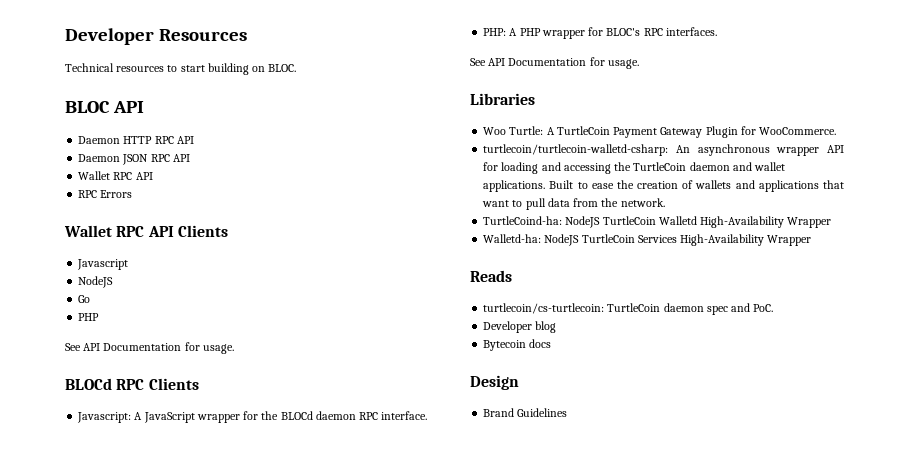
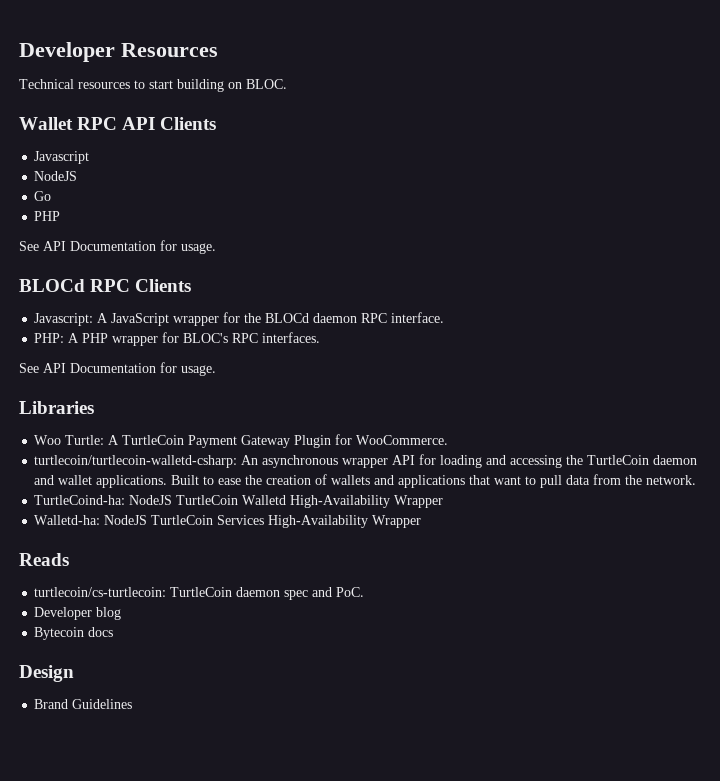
- BLOC API
- Daemon HTTP RPC API
- Daemon JSON RPC API
- Wallet RPC API
- RPC Errors

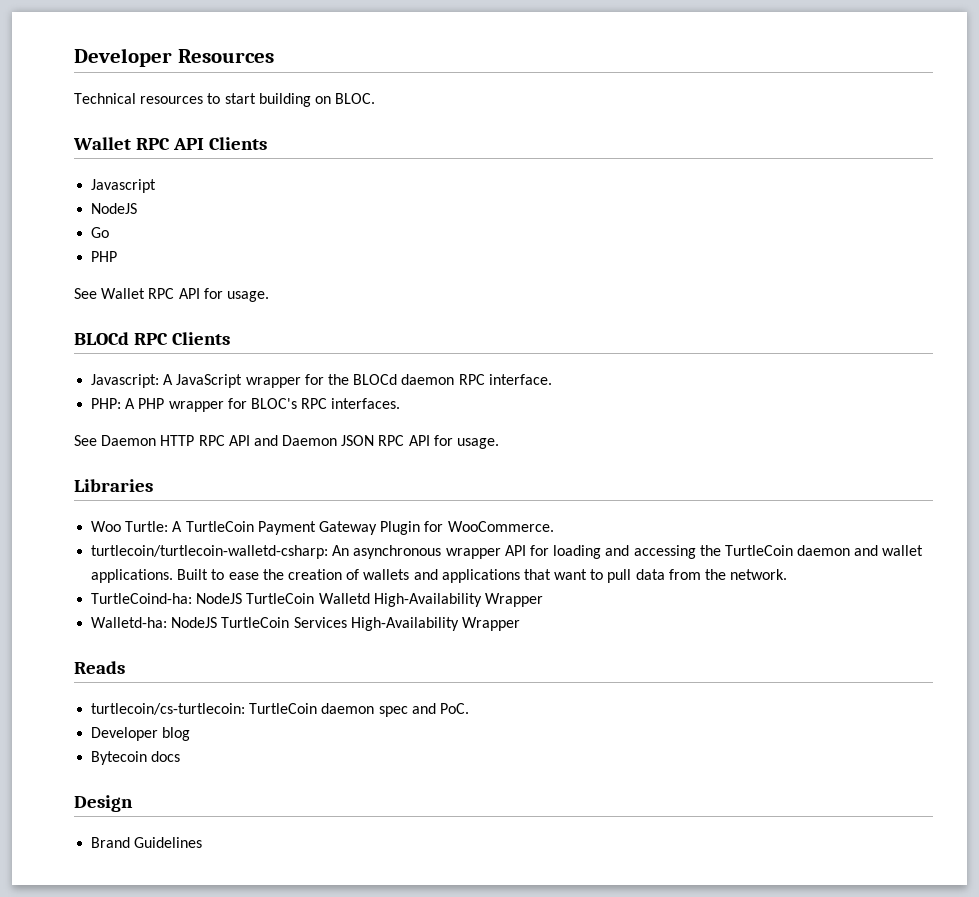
  Go
  PHP
- See API Documentation for usage.
+ See Wallet RPC API for usage.
  PHP: A PHP wrapper for BLOC's RPC interfaces.
- See API Documentation for usage.
+ See Daemon HTTP RPC API and Daemon JSON RPC API for usage.

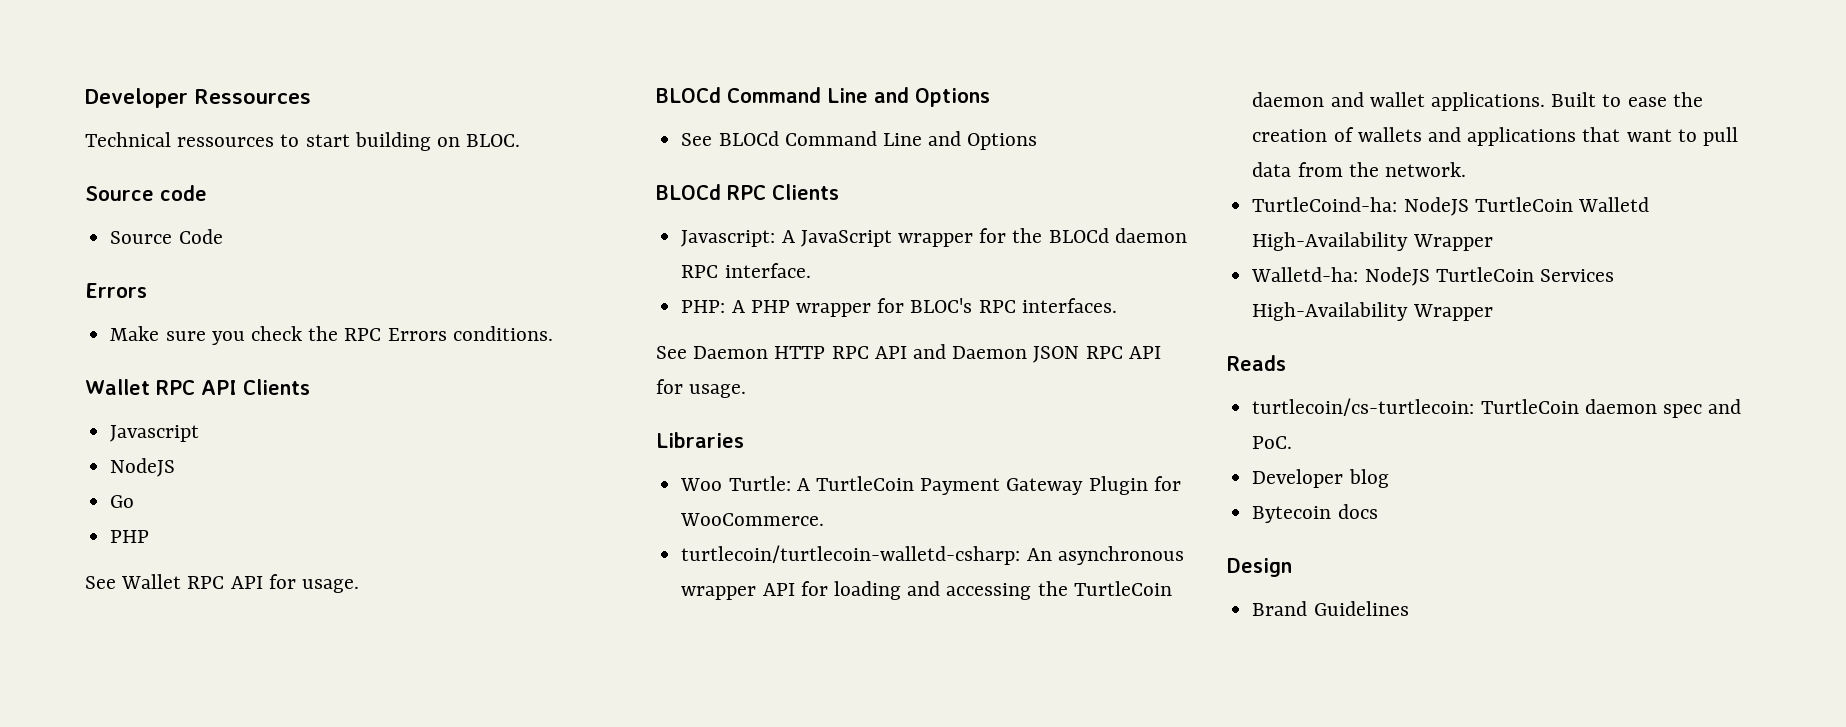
- Developer Resources
+ Developer Ressources
- Technical resources to start building on BLOC.
+ Technical ressources to start building on BLOC.
+ Source code
+ Source Code
+ Errors
+ Make sure you check the RPC Errors conditions.
  See Wallet RPC API for usage.
+ BLOCd Command Line and Options
+ See BLOCd Command Line and Options

